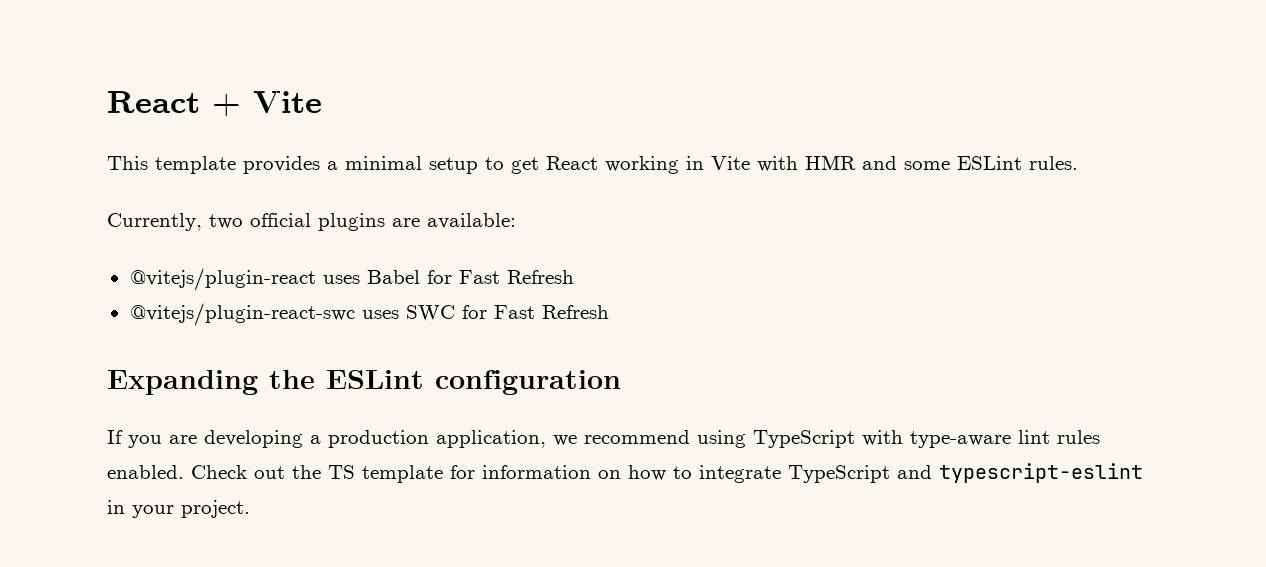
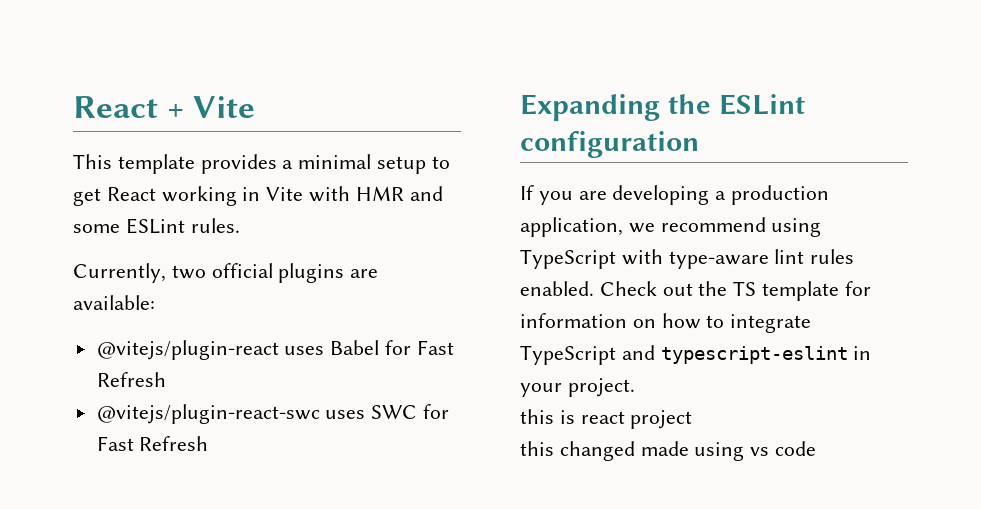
+ this is react project
+ this changed made using vs code

